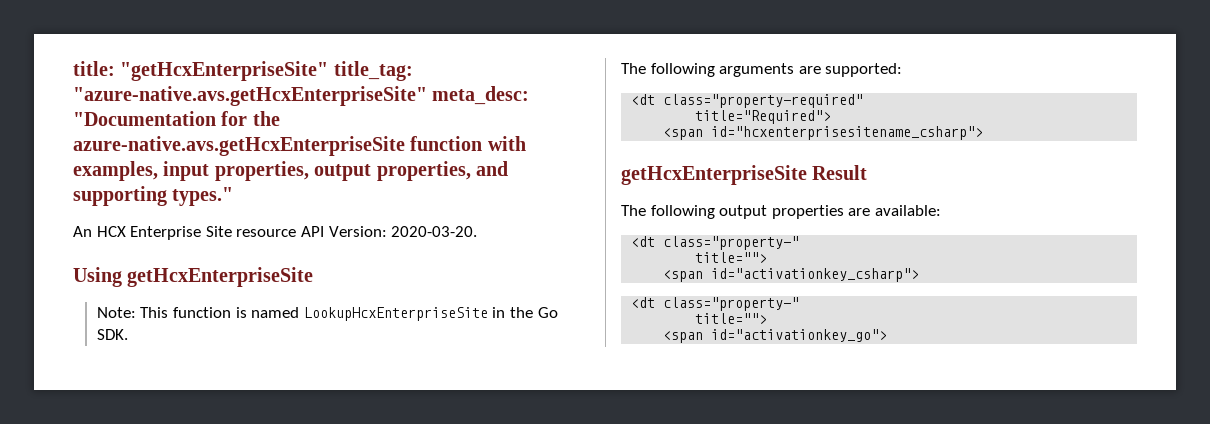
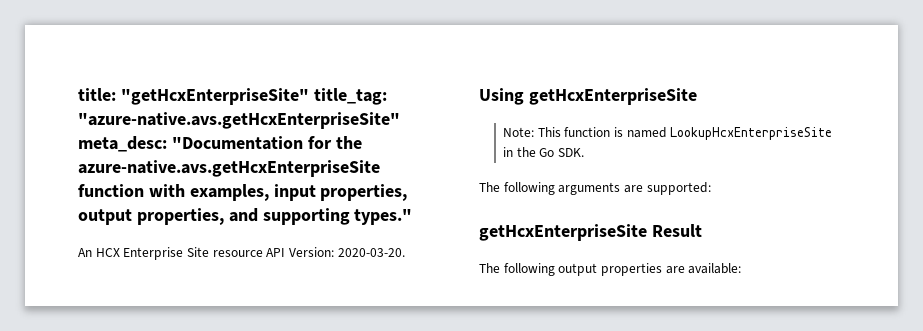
- <dt class="property-required"
- title="Required">
- <span id="hcxenterprisesitename_csharp">
  The following output properties are available:
- <dt class="property-"
- title="">
- <span id="activationkey_csharp">
- <dt class="property-"
- title="">
- <span id="activationkey_go">

